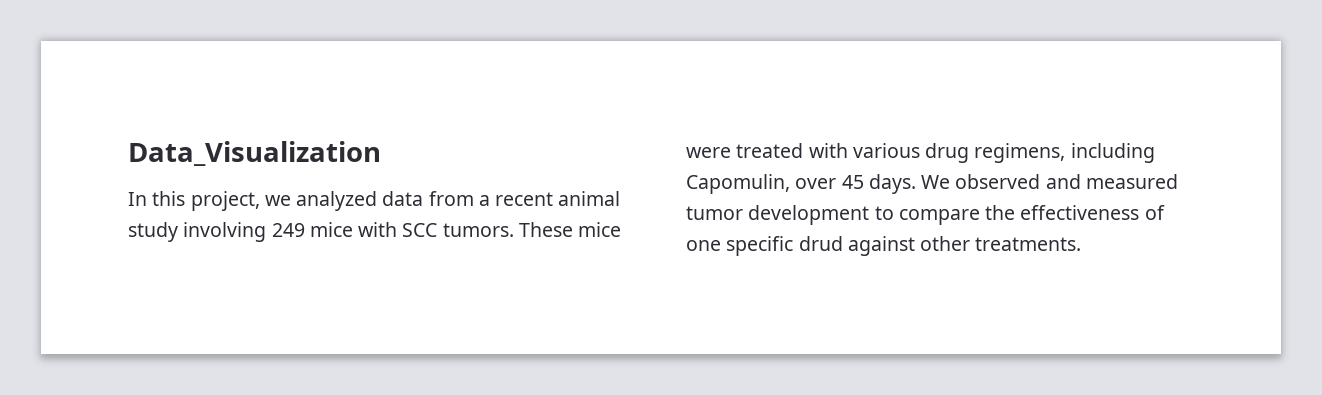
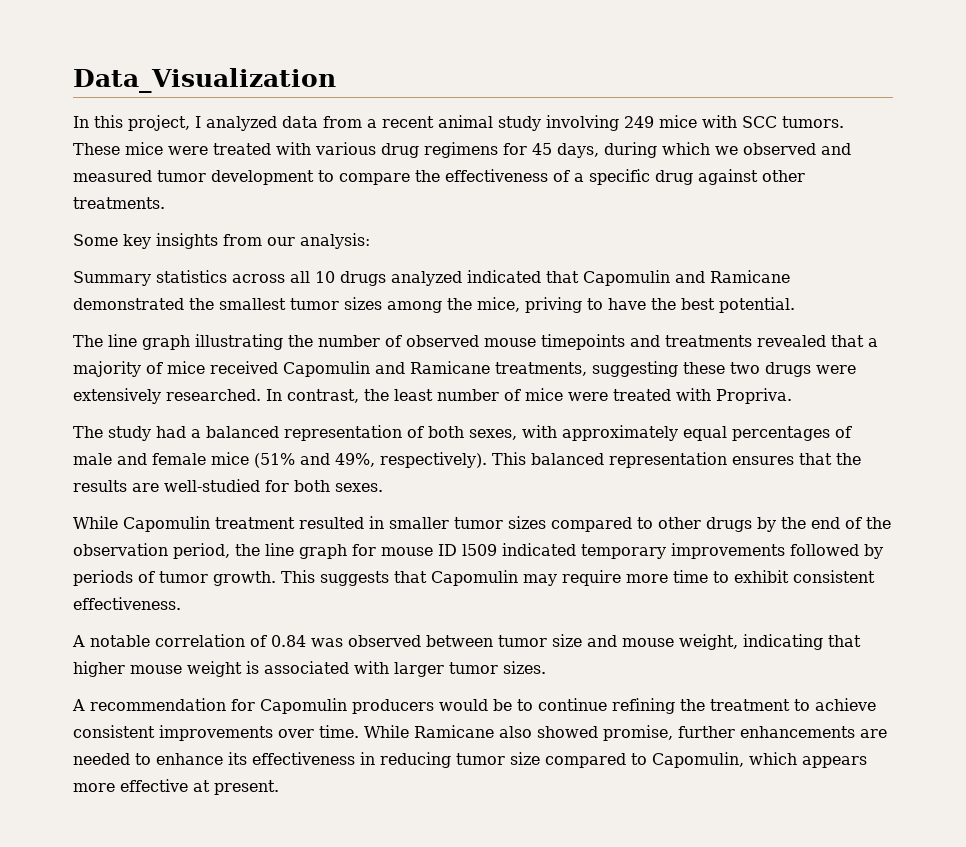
- In this project, we analyzed data from a recent animal study involving 249 mice with SCC tumors.
+ In this project, I analyzed data from a recent animal study involving 249 mice with SCC tumors.
- These mice were treated with various drug regimens, including Capomulin, over 45 days. We observed and measured tumor development to compare the effectiveness of one specific drud against other treatments.
+ These mice were treated with various drug regimens for 45 days, during which we observed and measured tumor development to compare the effectiveness of a specific drug against other treatments.
+ Some key insights from our analysis:
+ Summary statistics across all 10 drugs analyzed indicated that Capomulin and Ramicane demonstrated the smallest tumor sizes among the mice, priving to have the best potential.
+ The line graph illustrating the number of observed mouse timepoints and treatments revealed that a majority of mice received Capomulin and Ramicane treatments, suggesting these two drugs were extensively researched. In contrast, the least number of mice were treated with Propriva.
+ The study had a balanced representation of both sexes, with approximately equal percentages of male and female mice (51% and 49%, respectively). This balanced representation ensures that the results are well-studied for both sexes.
+ While Capomulin treatment resulted in smaller tumor sizes compared to other drugs by the end of the observation period, the line graph for mouse ID l509 indicated temporary improvements followed by periods of tumor growth. This suggests that Capomulin may require more time to exhibit consistent effectiveness.
+ A notable correlation of 0.84 was observed between tumor size and mouse weight, indicating that higher mouse weight is associated with larger tumor sizes.
+ A recommendation for Capomulin producers would be to continue refining the treatment to achieve consistent improvements over time. While Ramicane also showed promise, further enhancements are needed to enhance its effectiveness in reducing tumor size compared to Capomulin, which appears more effective at present.

